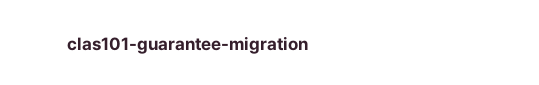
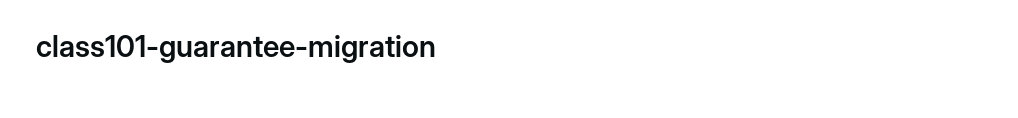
- clas101-guarantee-migration
+ class101-guarantee-migration

